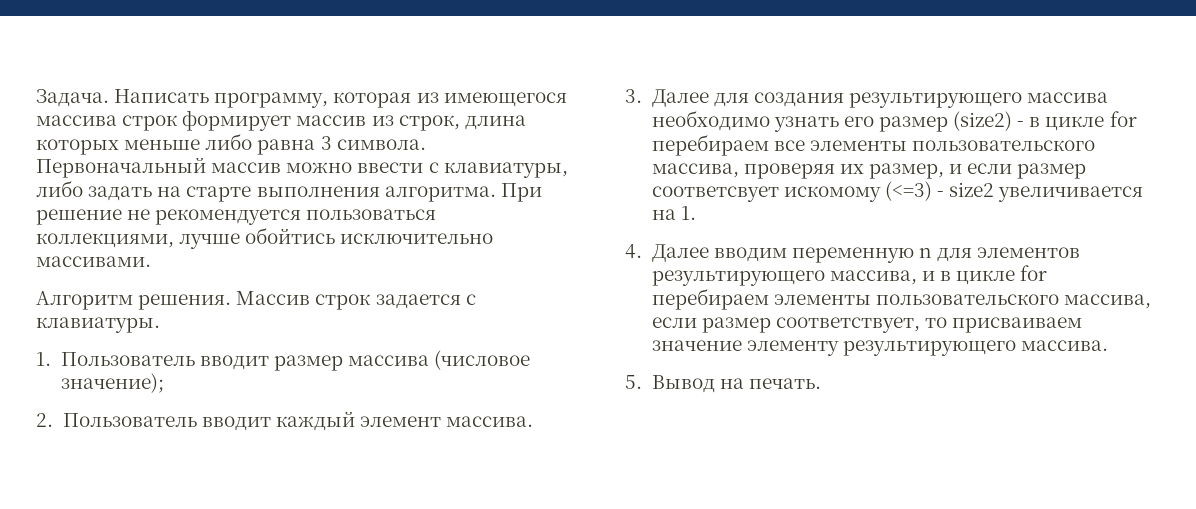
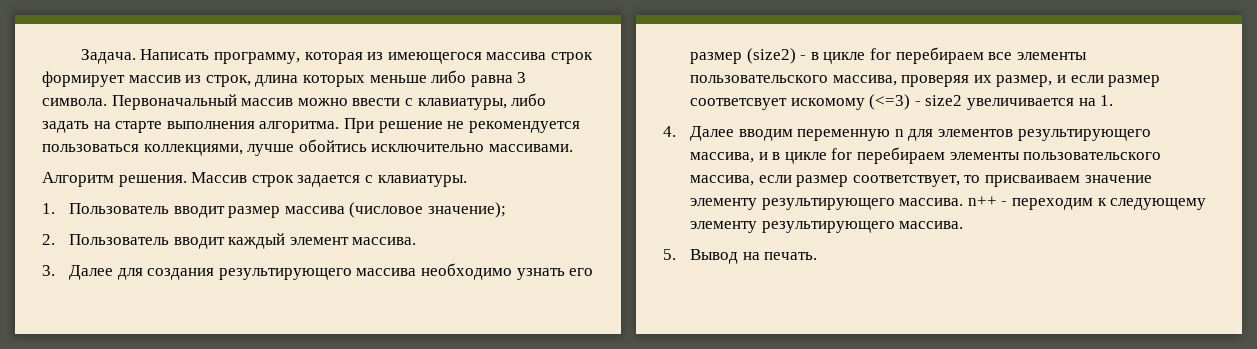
- 4. Далее вводим переменную n для элементов результирующего массива, и в цикле for перебираем элементы пользовательского массива, если размер соответствует, то присваиваем значение элементу результирующего массива.
+ 4. Далее вводим переменную n для элементов результирующего массива, и в цикле for перебираем элементы пользовательского массива, если размер соответствует, то присваиваем значение элементу результирующего массива. n++ - переходим к следующему элементу результирующего массива.

